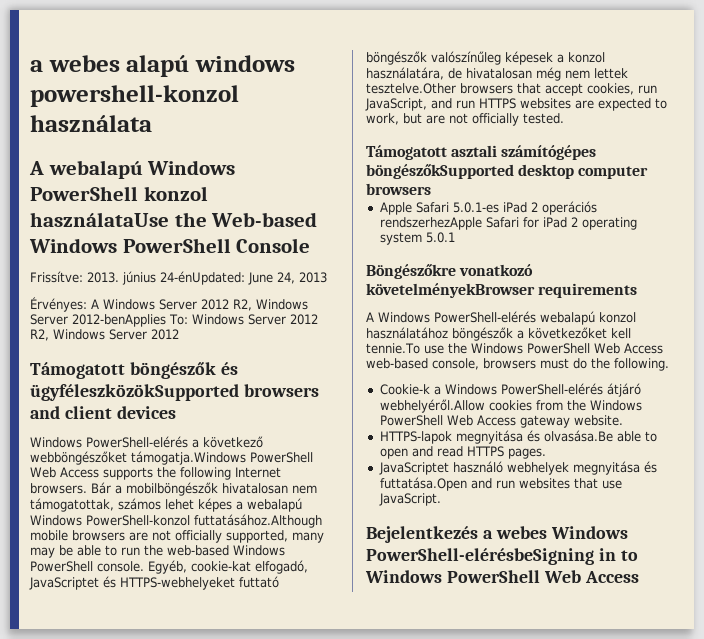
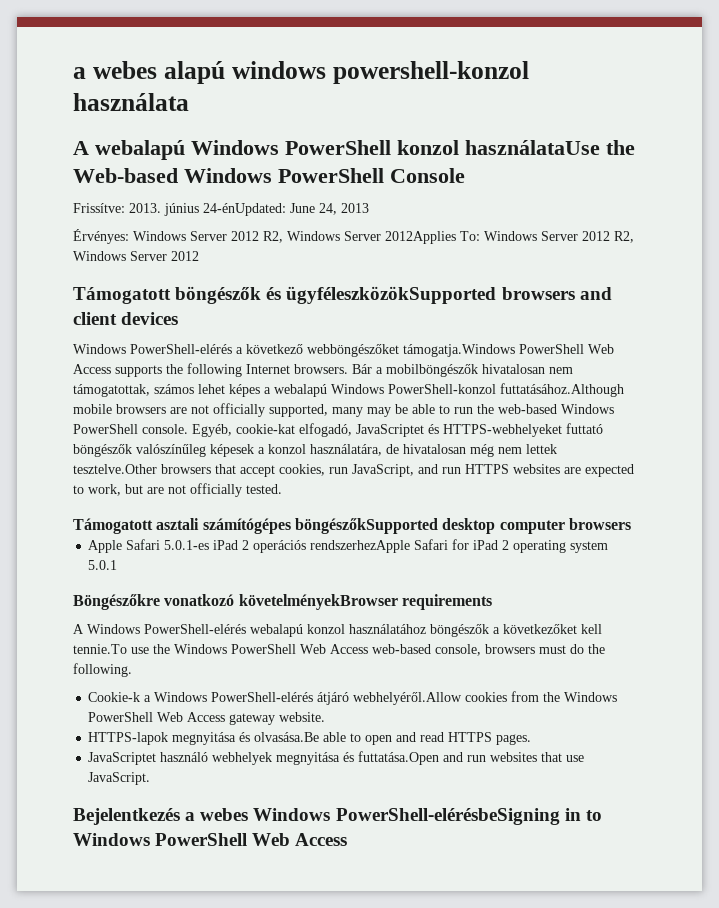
- Érvényes: A Windows Server 2012 R2, Windows Server 2012-benApplies To: Windows Server 2012 R2, Windows Server 2012
+ Érvényes: Windows Server 2012 R2, Windows Server 2012Applies To: Windows Server 2012 R2, Windows Server 2012

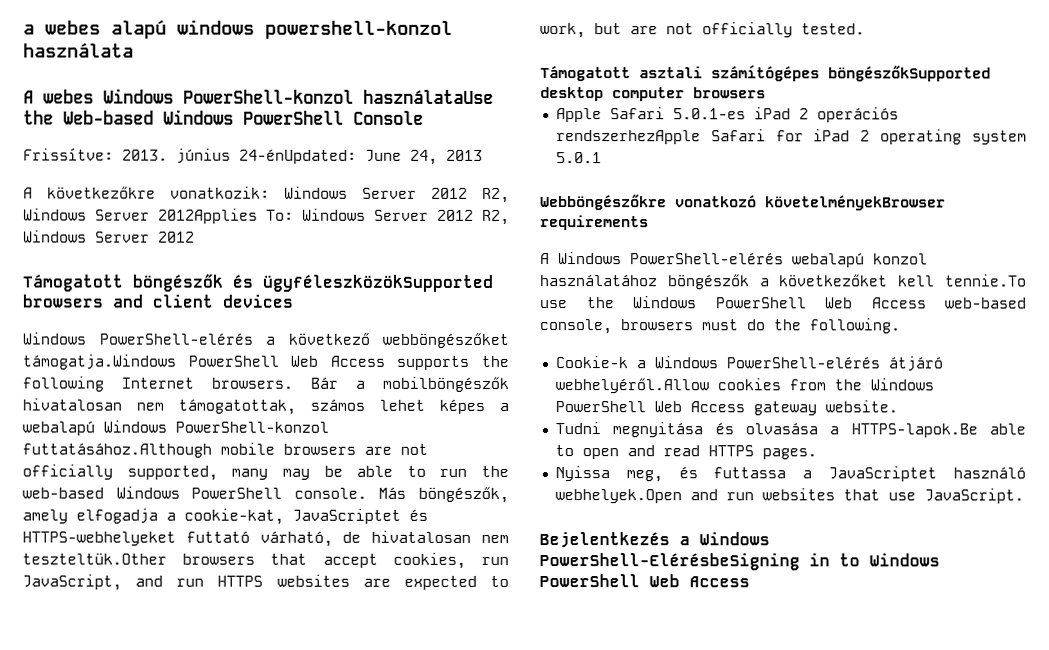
- A webalapú Windows PowerShell konzol használataUse the Web-based Windows PowerShell Console
+ A webes Windows PowerShell-konzol használataUse the Web-based Windows PowerShell Console
- Érvényes: Windows Server 2012 R2, Windows Server 2012Applies To: Windows Server 2012 R2, Windows Server 2012
+ A következőkre vonatkozik: Windows Server 2012 R2, Windows Server 2012Applies To: Windows Server 2012 R2, Windows Server 2012
- Egyéb, cookie-kat elfogadó, JavaScriptet és HTTPS-webhelyeket futtató böngészők valószínűleg képesek a konzol használatára, de hivatalosan még nem lettek tesztelve.Other browsers that accept cookies, run JavaScript, and run HTTPS websites are expected to work, but are not officially tested.
+ Más böngészők, amely elfogadja a cookie-kat, JavaScriptet és HTTPS-webhelyeket futtató várható, de hivatalosan nem teszteltük.Other browsers that accept cookies, run JavaScript, and run HTTPS websites are expected to work, but are not officially tested.
- Böngészőkre vonatkozó követelményekBrowser requirements
+ Webböngészőkre vonatkozó követelményekBrowser requirements
- HTTPS-lapok megnyitása és olvasása.Be able to open and read HTTPS pages.
+ Tudni megnyitása és olvasása a HTTPS-lapok.Be able to open and read HTTPS pages.
- JavaScriptet használó webhelyek megnyitása és futtatása.Open and run websites that use JavaScript.
+ Nyissa meg, és futtassa a JavaScriptet használó webhelyek.Open and run websites that use JavaScript.
- Bejelentkezés a webes Windows PowerShell-elérésbeSigning in to Windows PowerShell Web Access
+ Bejelentkezés a Windows PowerShell-ElérésbeSigning in to Windows PowerShell Web Access

